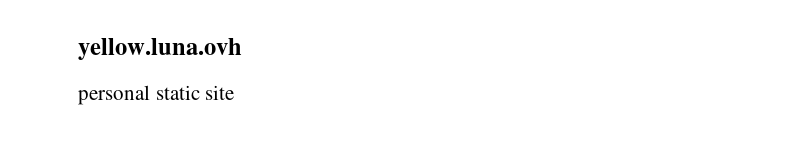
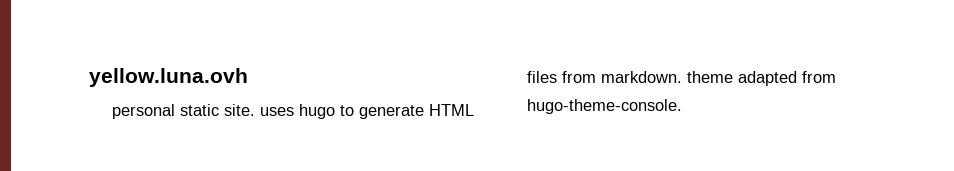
- personal static site
+ personal static site. uses hugo to generate HTML files from markdown. theme adapted from hugo-theme-console.

